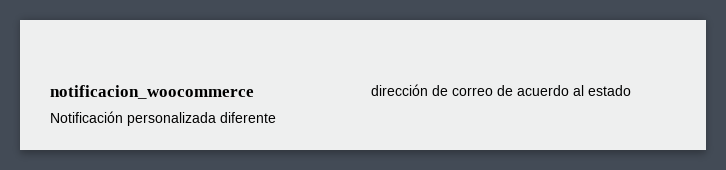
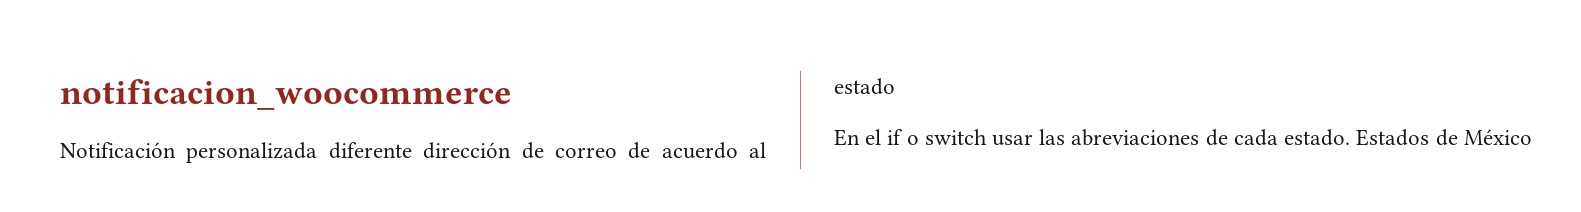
+ En el if o switch usar las abreviaciones de cada estado. Estados de México

